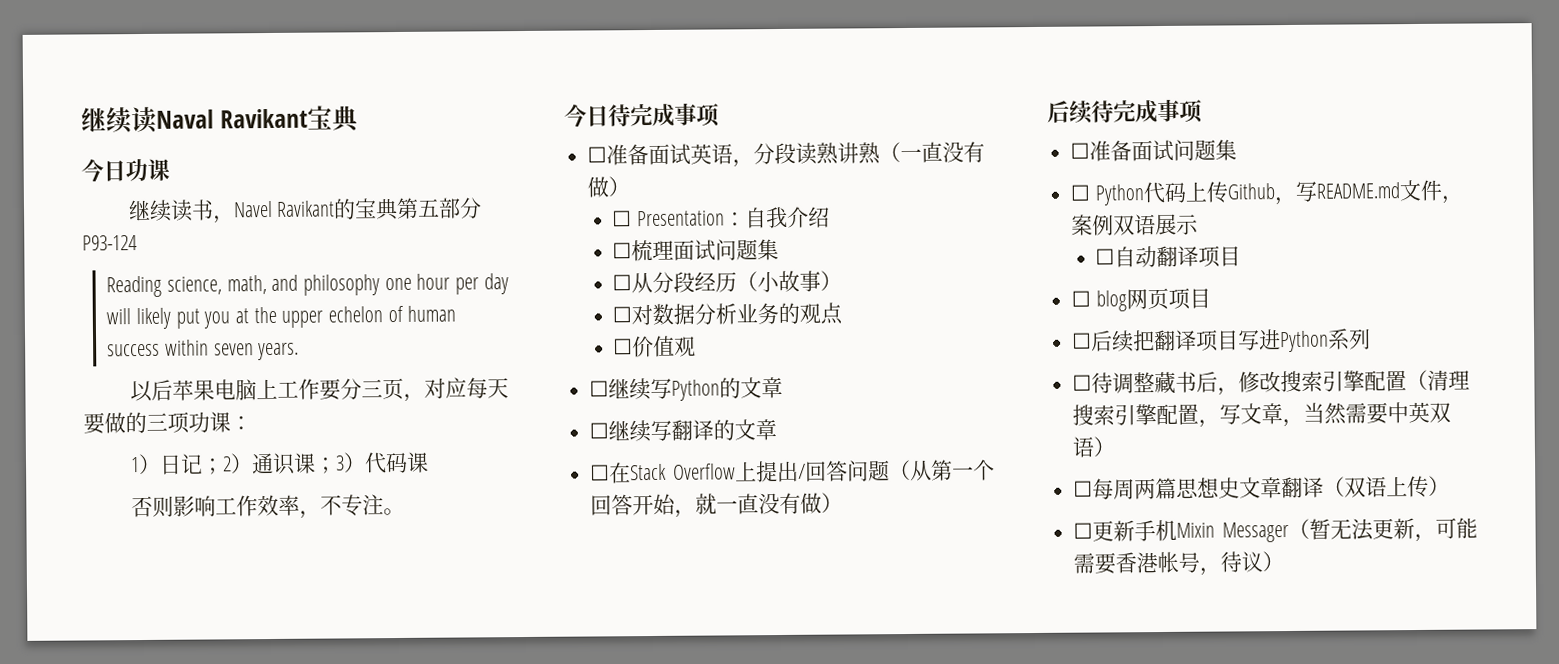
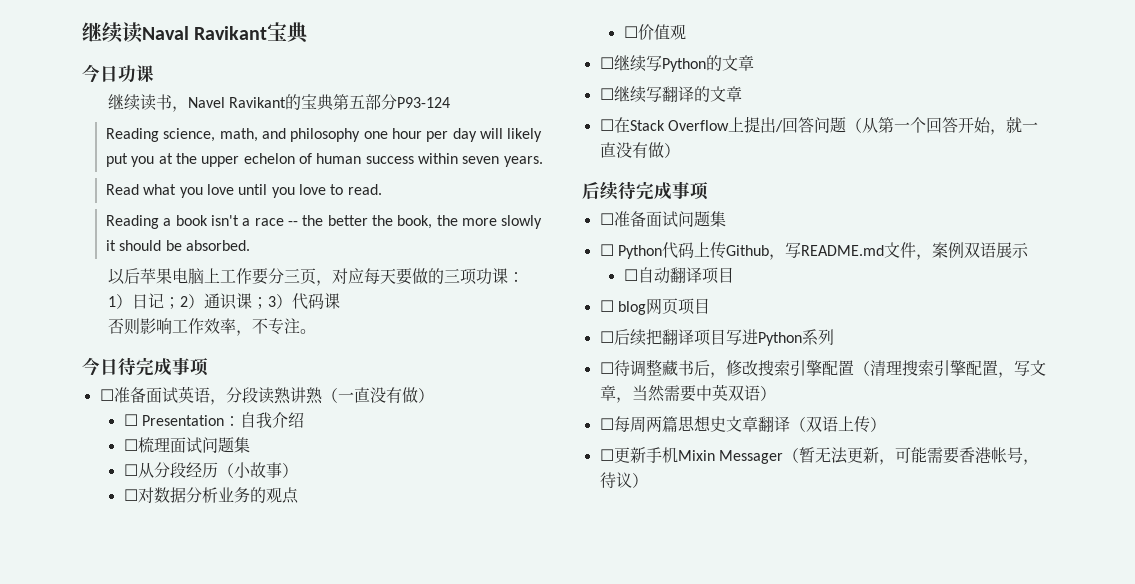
+ Read what you love until you love to read.
+ Reading a book isn't a race -- the better the book, the more slowly it should be absorbed.

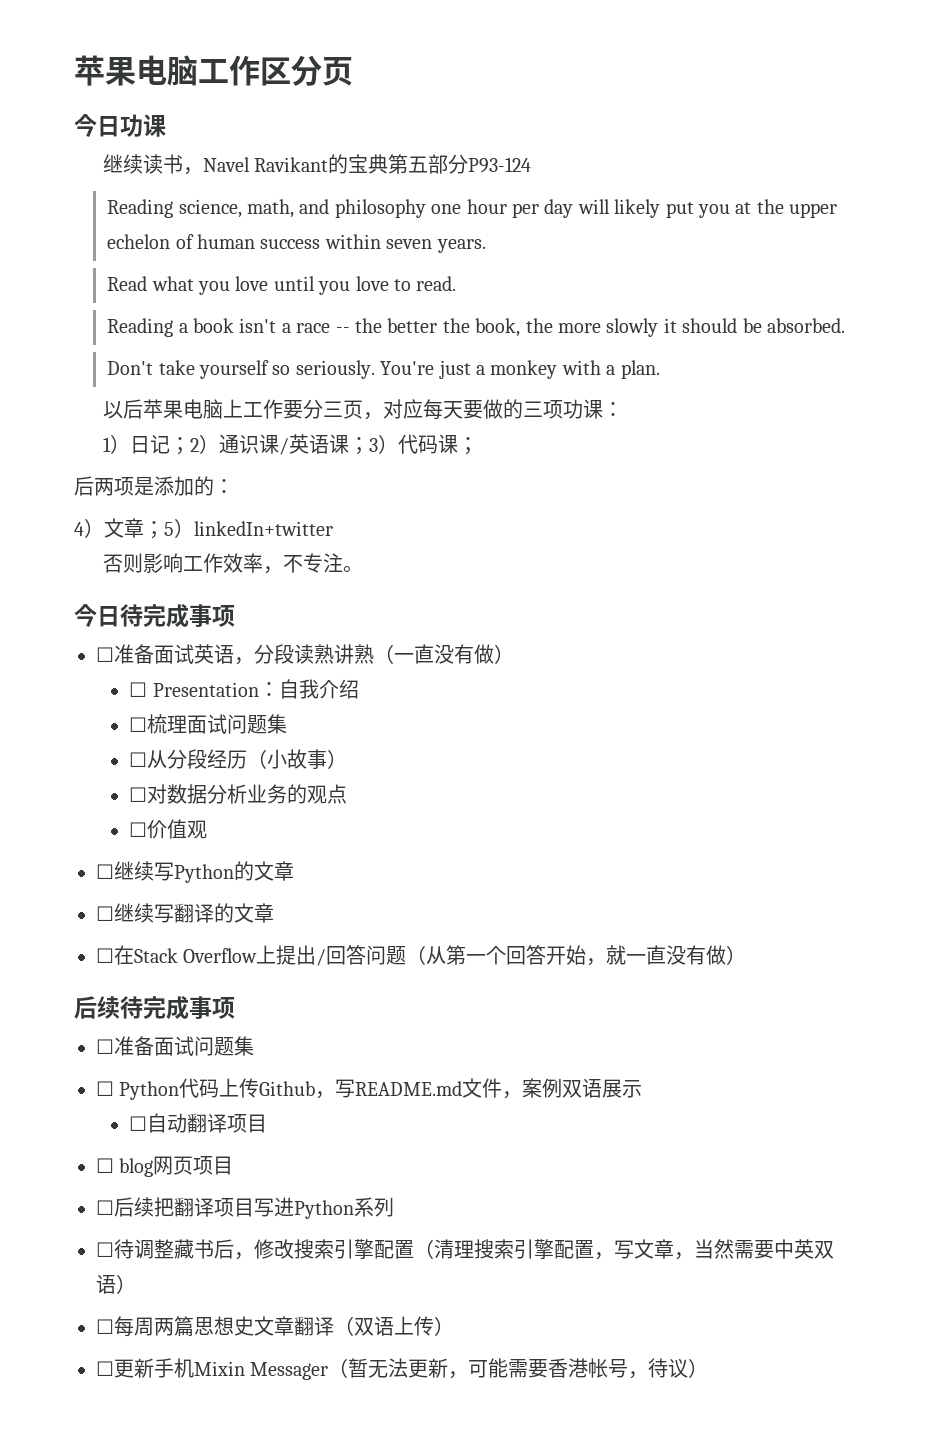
- 继续读Naval Ravikant宝典
+ 苹果电脑工作区分页
+ Don't take yourself so seriously. You're just a monkey with a plan.
- 1）日记；2）通识课；3）代码课
+ 1）日记；2）通识课/英语课；3）代码课；
+ 后两项是添加的：
+ 4）文章；5）linkedIn+twitter

